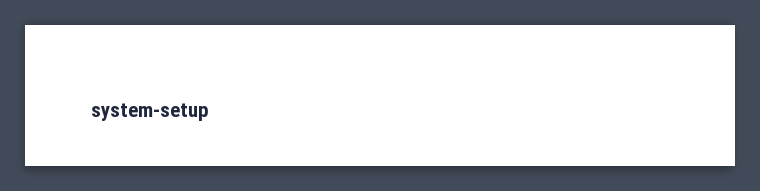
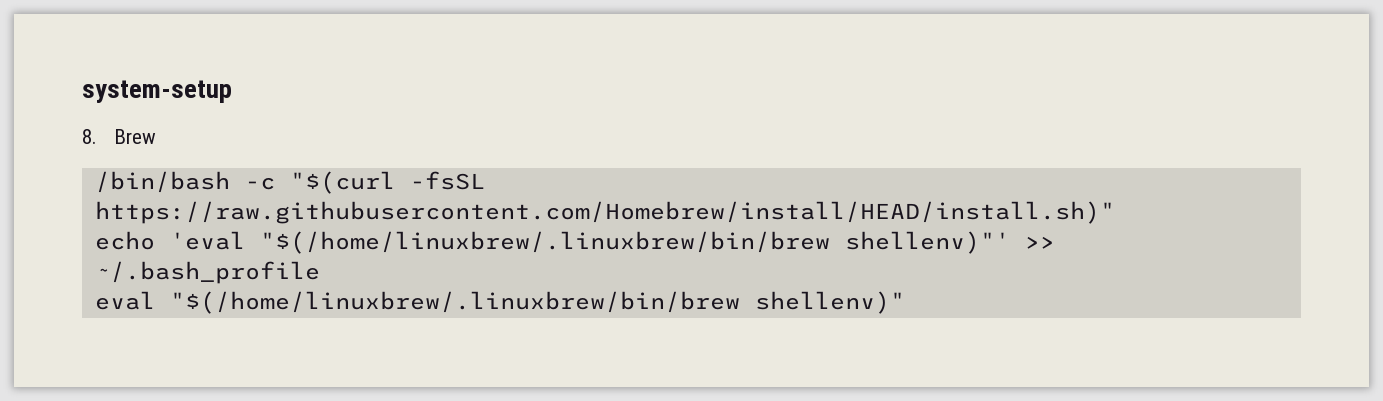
+ 8. Brew
+ /bin/bash -c "$(curl -fsSL https://raw.githubusercontent.com/Homebrew/install/HEAD/install.sh)"
+ echo 'eval "$(/home/linuxbrew/.linuxbrew/bin/brew shellenv)"' >> ~/.bash_profile
+ eval "$(/home/linuxbrew/.linuxbrew/bin/brew shellenv)"

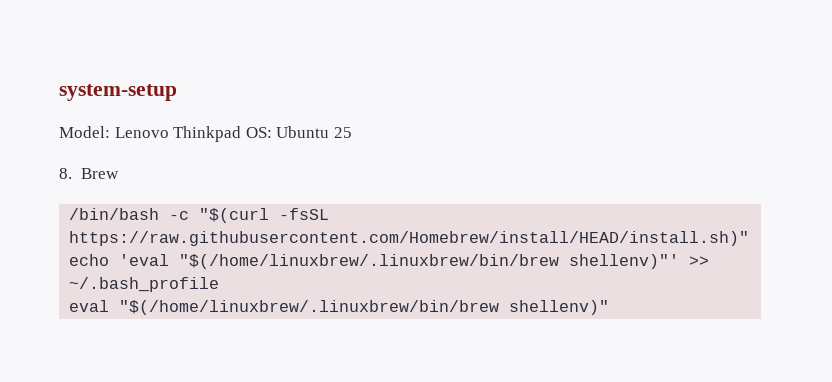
+ Model: Lenovo Thinkpad OS: Ubuntu 25

